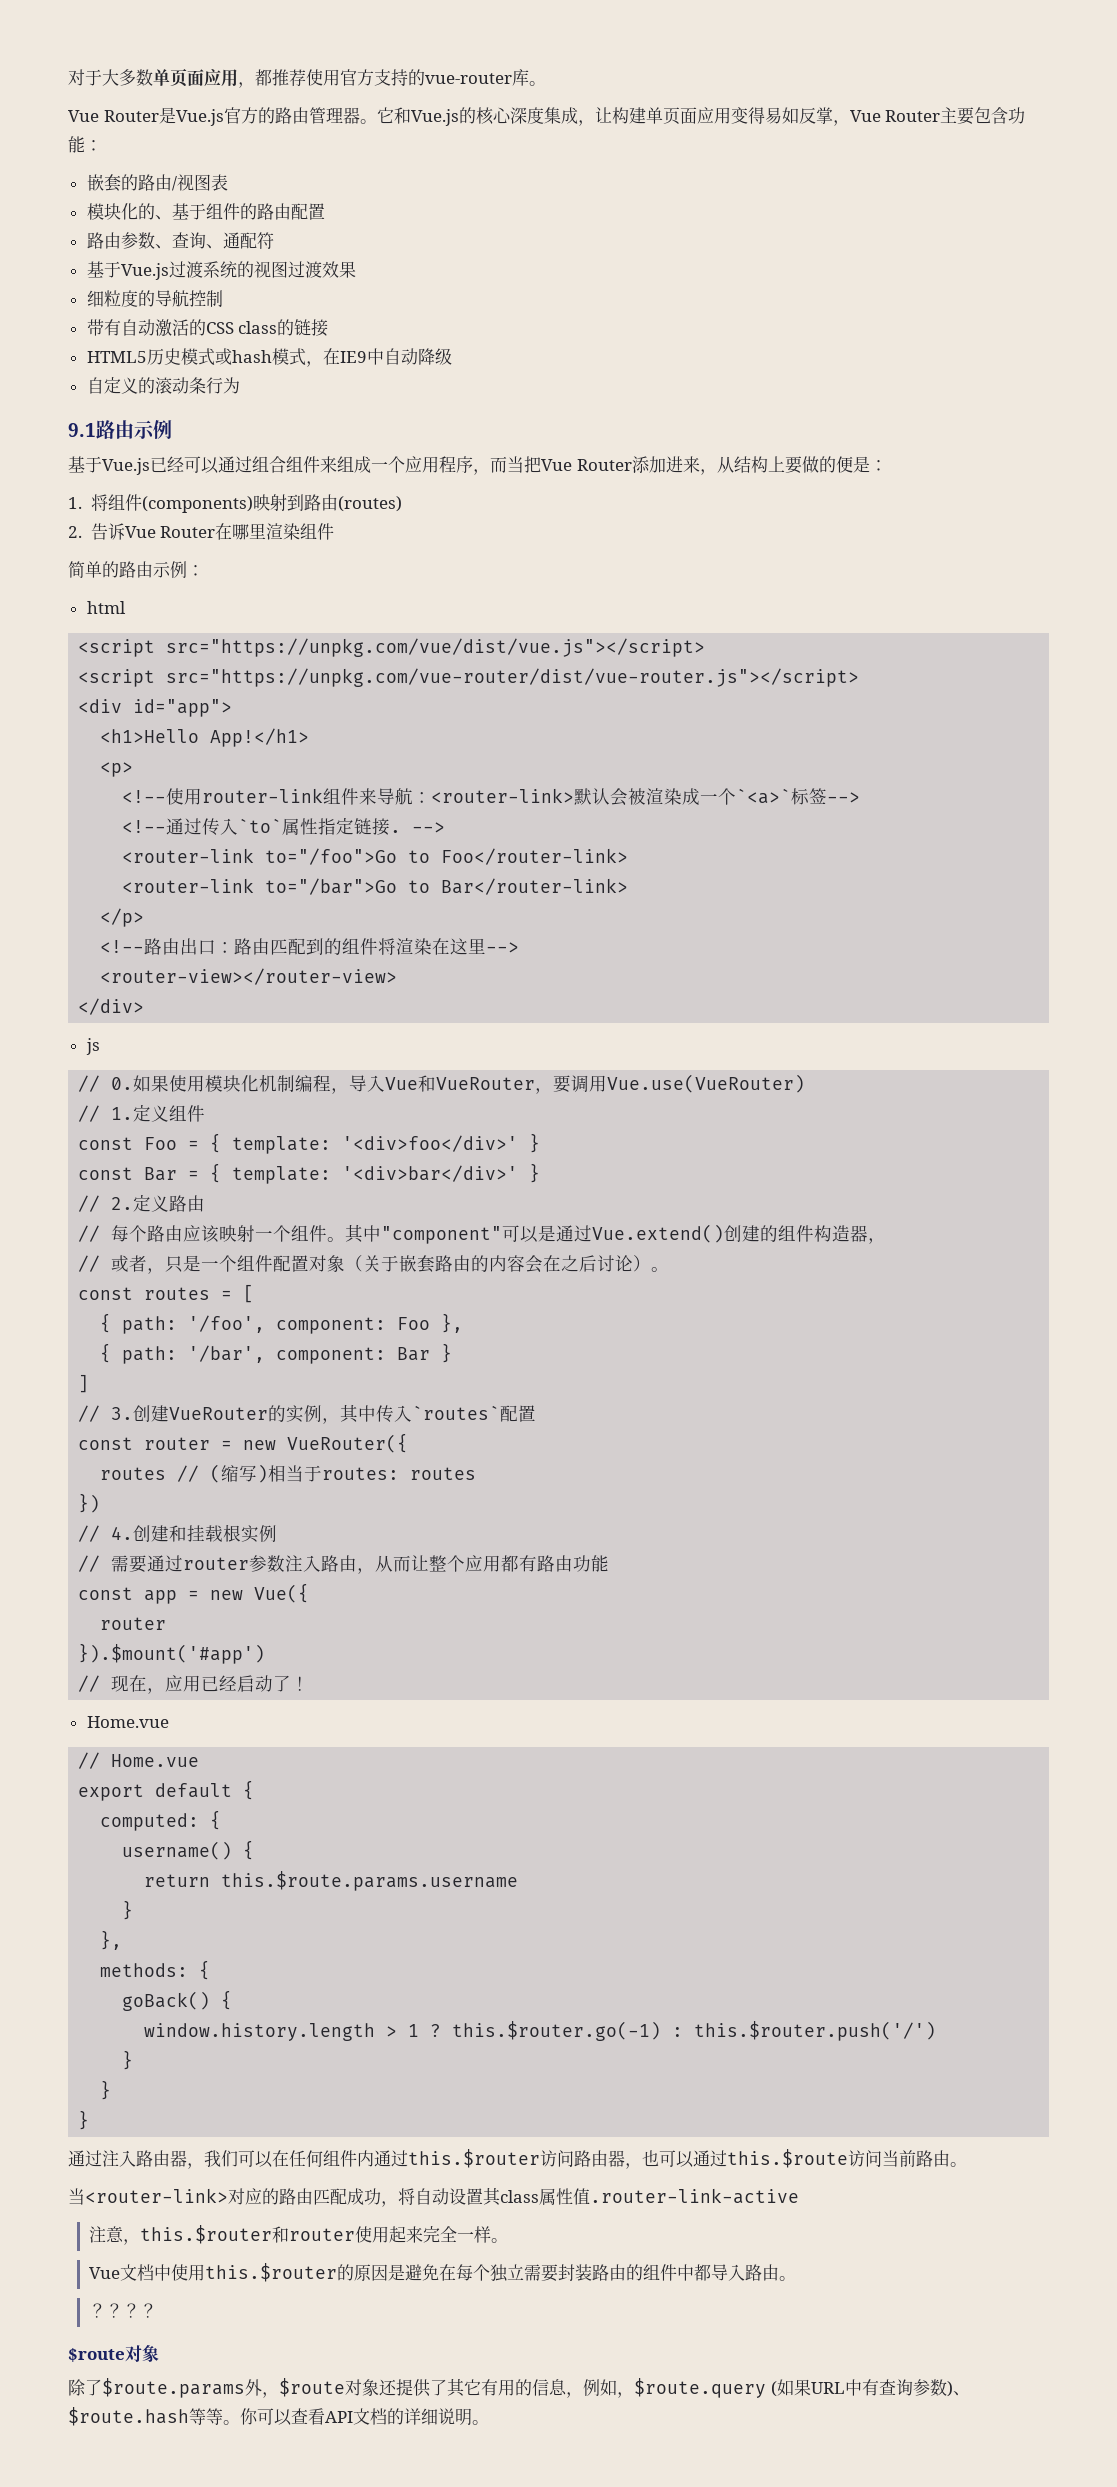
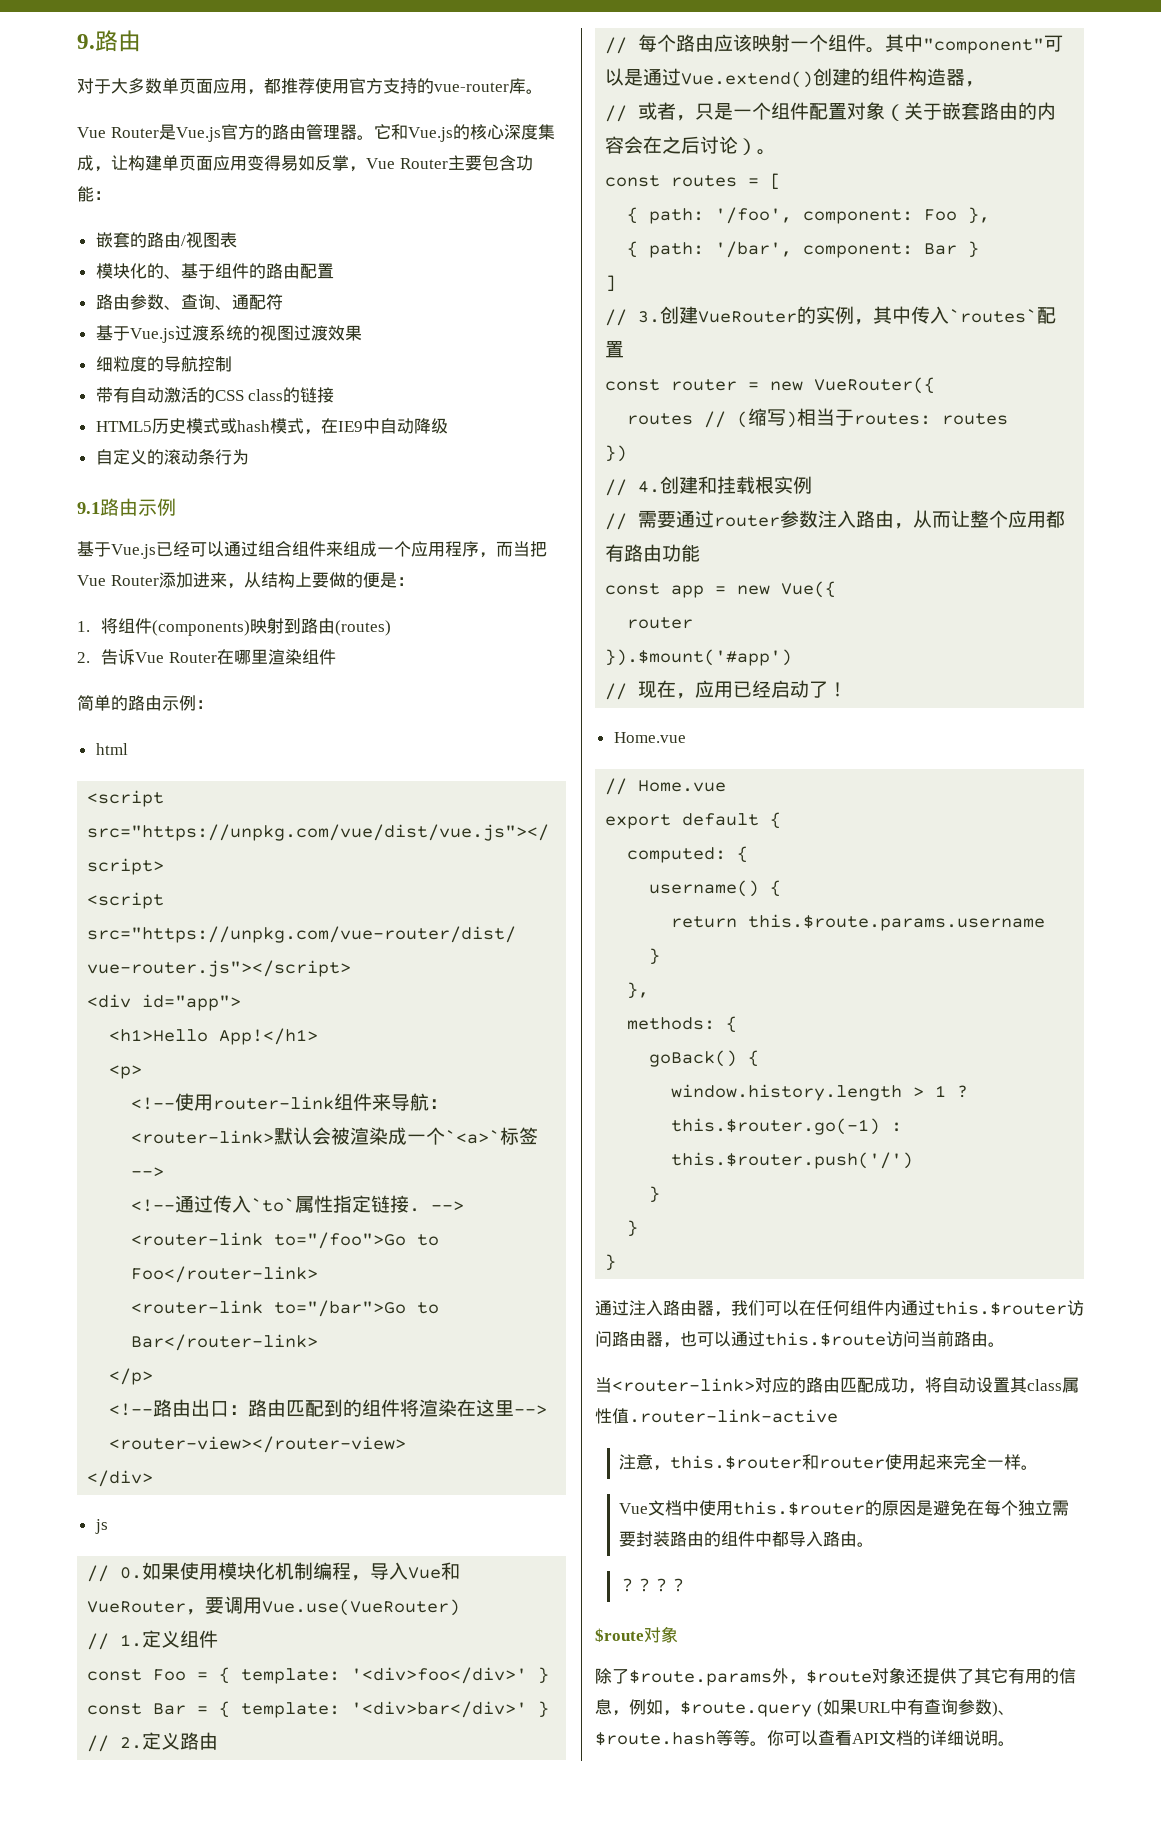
+ 9.路由

